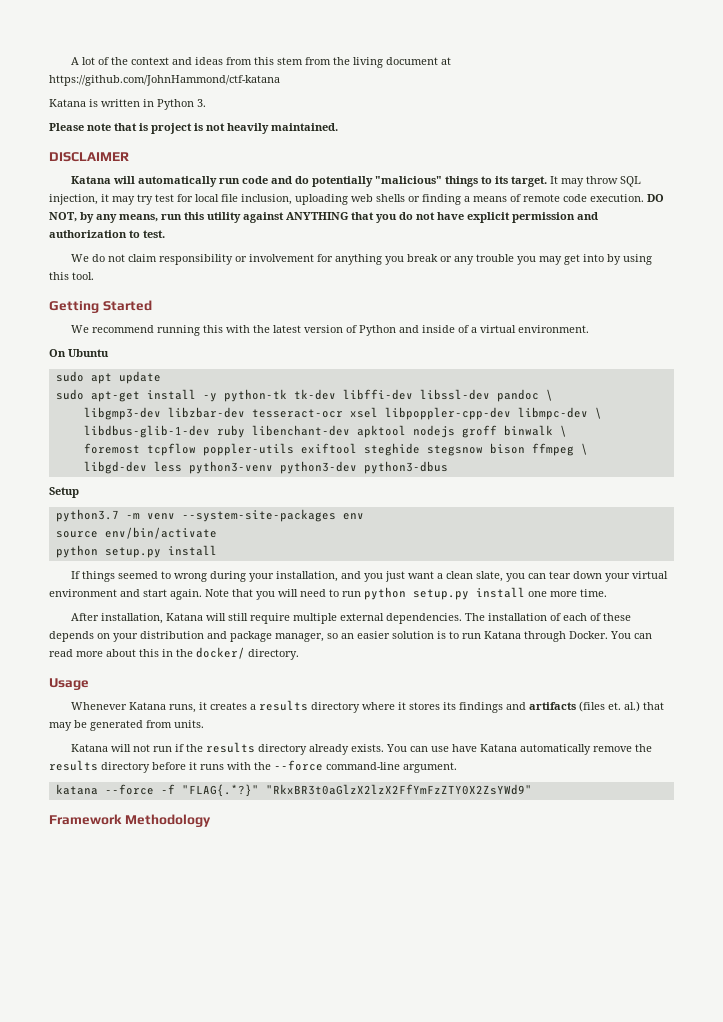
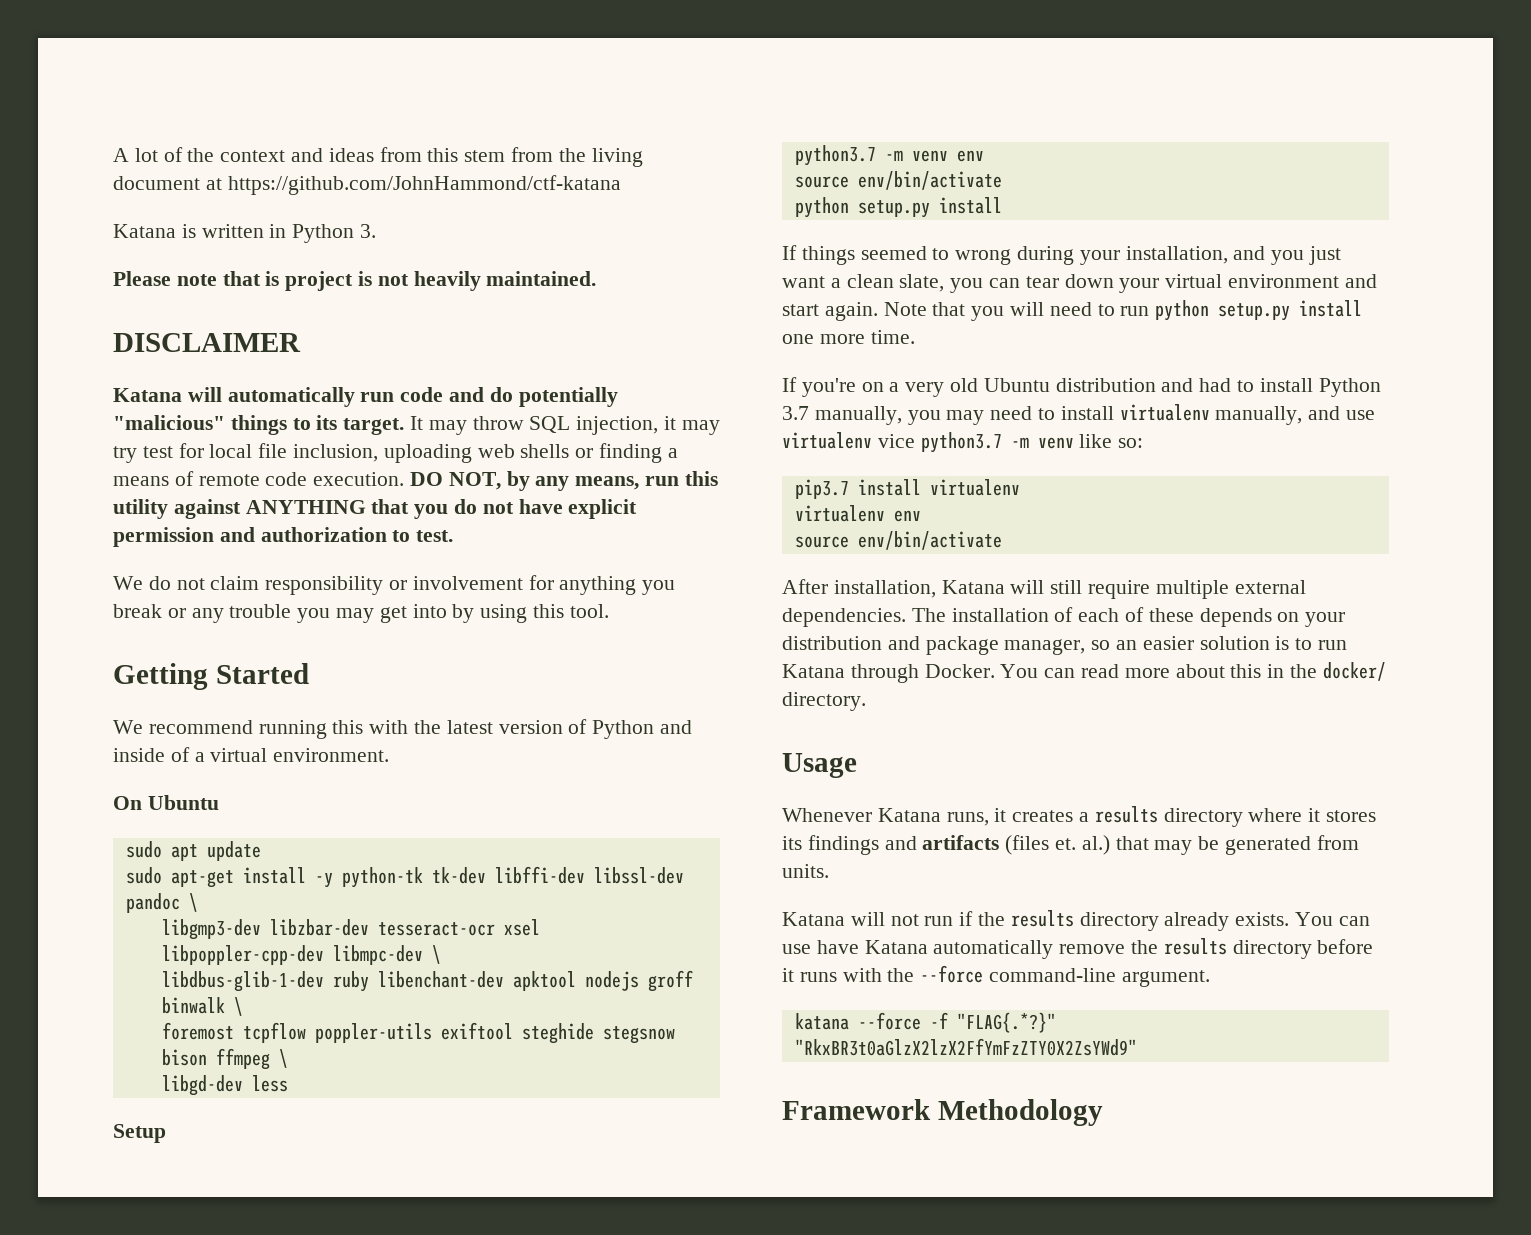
- libgd-dev less python3-venv python3-dev python3-dbus
+ libgd-dev less
- python3.7 -m venv --system-site-packages env
+ python3.7 -m venv env
+ If you're on a very old Ubuntu distribution and had to install Python 3.7 manually, you may need to install virtualenv manually, and use virtualenv vice python3.7 -m venv like so:
+ pip3.7 install virtualenv
+ virtualenv env
+ source env/bin/activate

